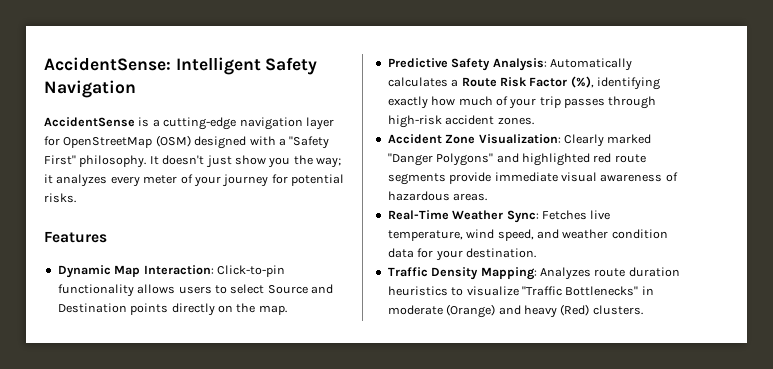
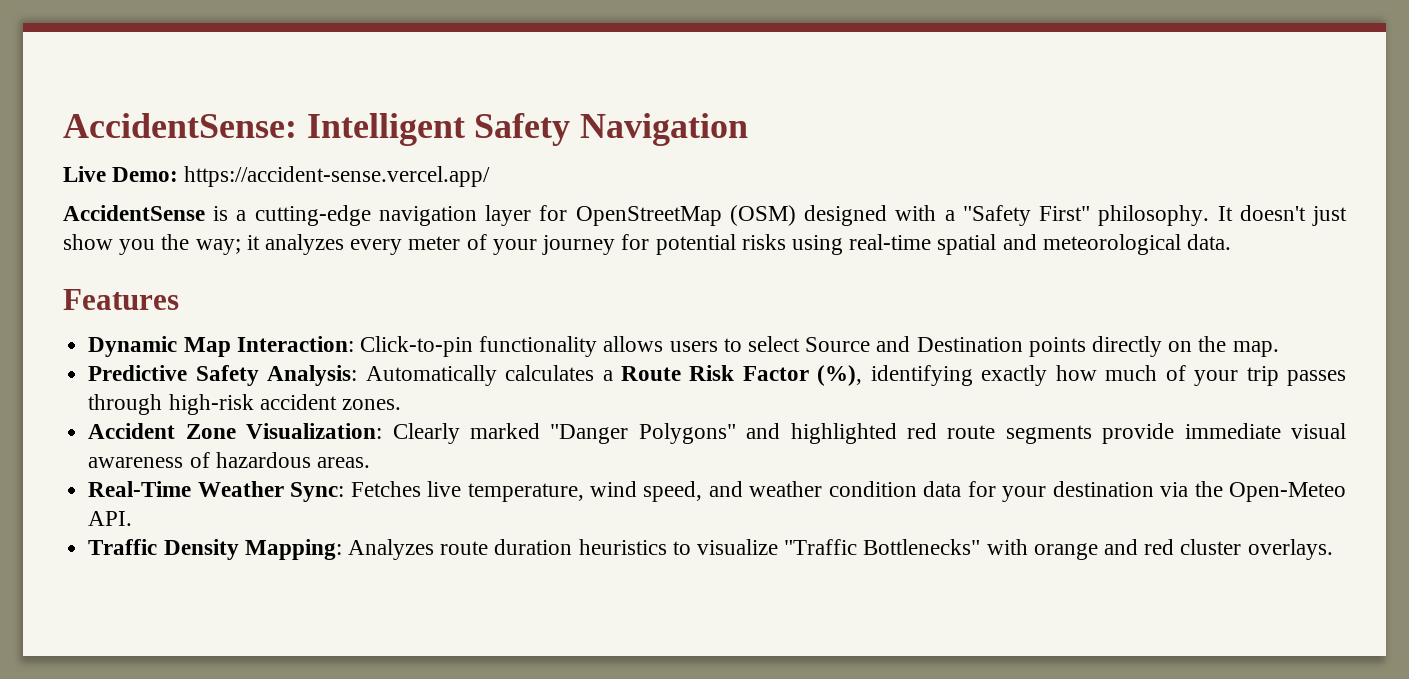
+ Live Demo: https://accident-sense.vercel.app/
- It doesn't just show you the way; it analyzes every meter of your journey for potential risks.
+ It doesn't just show you the way; it analyzes every meter of your journey for potential risks using real-time spatial and meteorological data.
- Real-Time Weather Sync: Fetches live temperature, wind speed, and weather condition data for your destination.
+ Real-Time Weather Sync: Fetches live temperature, wind speed, and weather condition data for your destination via the Open-Meteo API.
- Traffic Density Mapping: Analyzes route duration heuristics to visualize "Traffic Bottlenecks" in moderate (Orange) and heavy (Red) clusters.
+ Traffic Density Mapping: Analyzes route duration heuristics to visualize "Traffic Bottlenecks" with orange and red cluster overlays.

